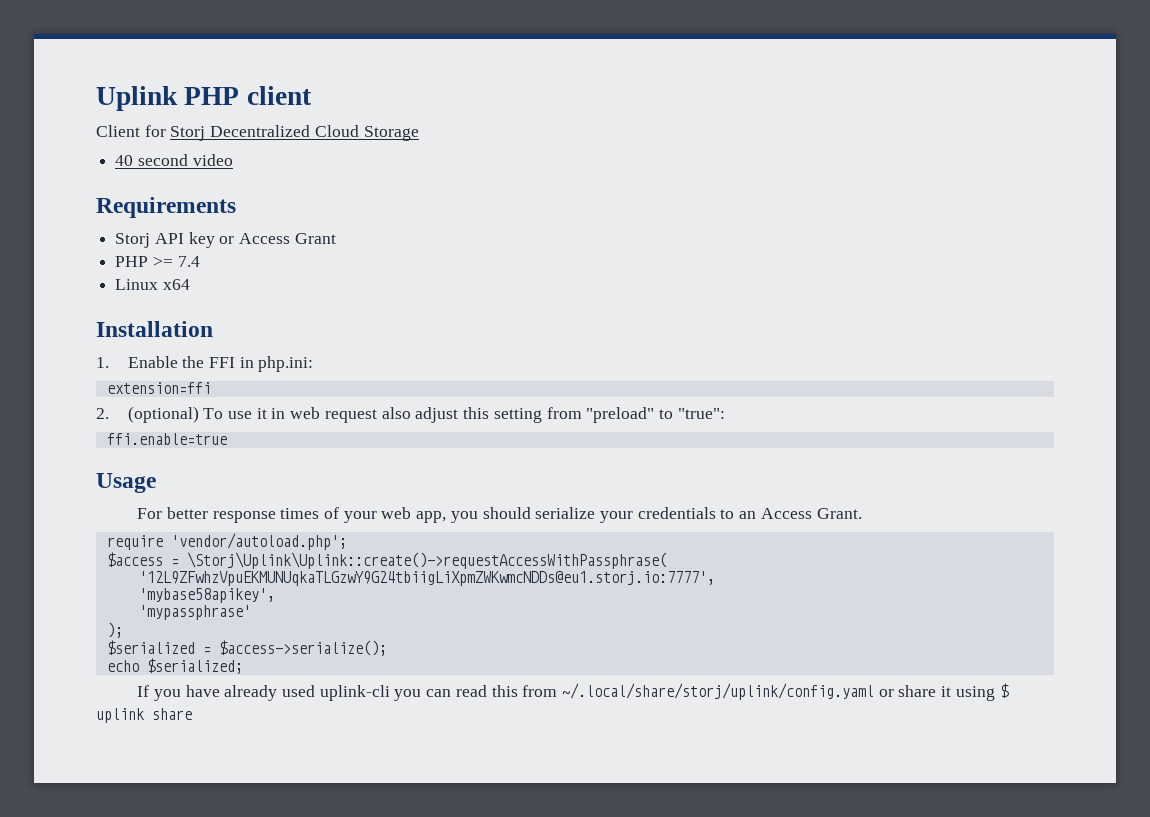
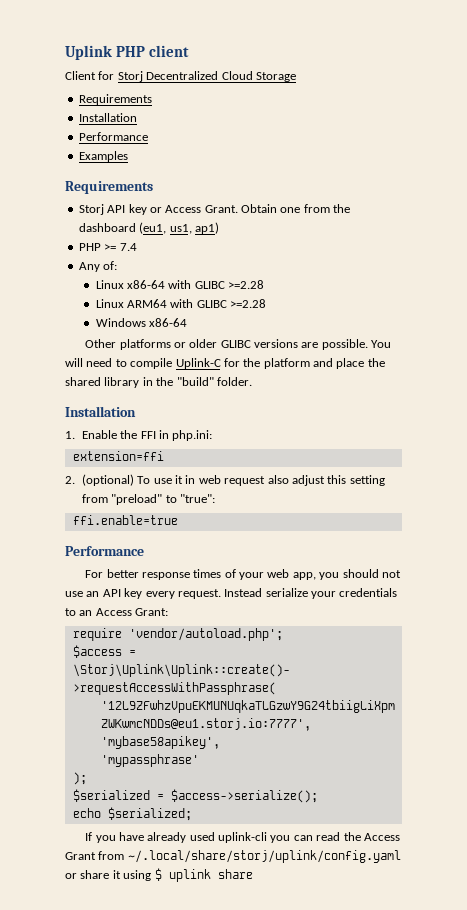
  Client for Storj Decentralized Cloud Storage
- 40 second video
+ Requirements
+ Installation
+ Performance
+ Examples
- Storj API key or Access Grant
+ Storj API key or Access Grant. Obtain one from the dashboard (eu1, us1, ap1)
- Linux x64
+ Any of:
+ Linux x86-64 with GLIBC >=2.28
+ Linux ARM64 with GLIBC >=2.28
+ Windows x86-64
+ Other platforms or older GLIBC versions are possible. You will need to compile Uplink-C for the platform and place the shared library in the "build" folder.
  ffi.enable=true
- Usage
+ Performance
- For better response times of your web app, you should serialize your credentials to an Access Grant.
+ For better response times of your web app, you should not use an API key every request. Instead serialize your credentials to an Access Grant:
- If you have already used uplink-cli you can read this from ~/.local/share/storj/uplink/config.yaml or share it using $ uplink share
+ If you have already used uplink-cli you can read the Access Grant from ~/.local/share/storj/uplink/config.yaml or share it using $ uplink share

